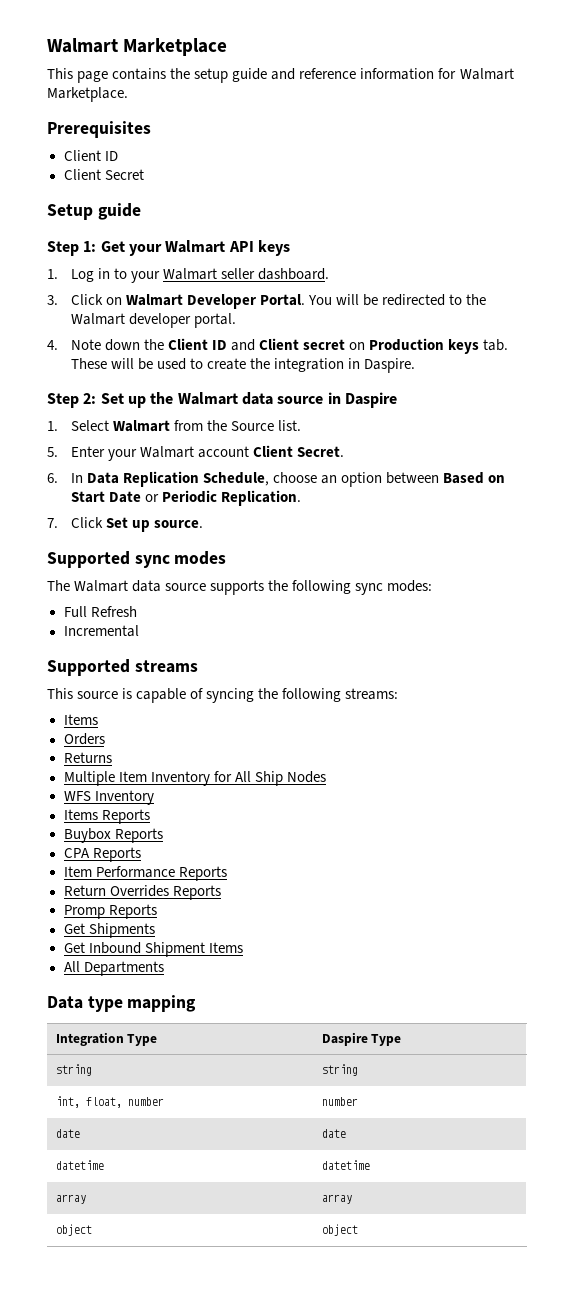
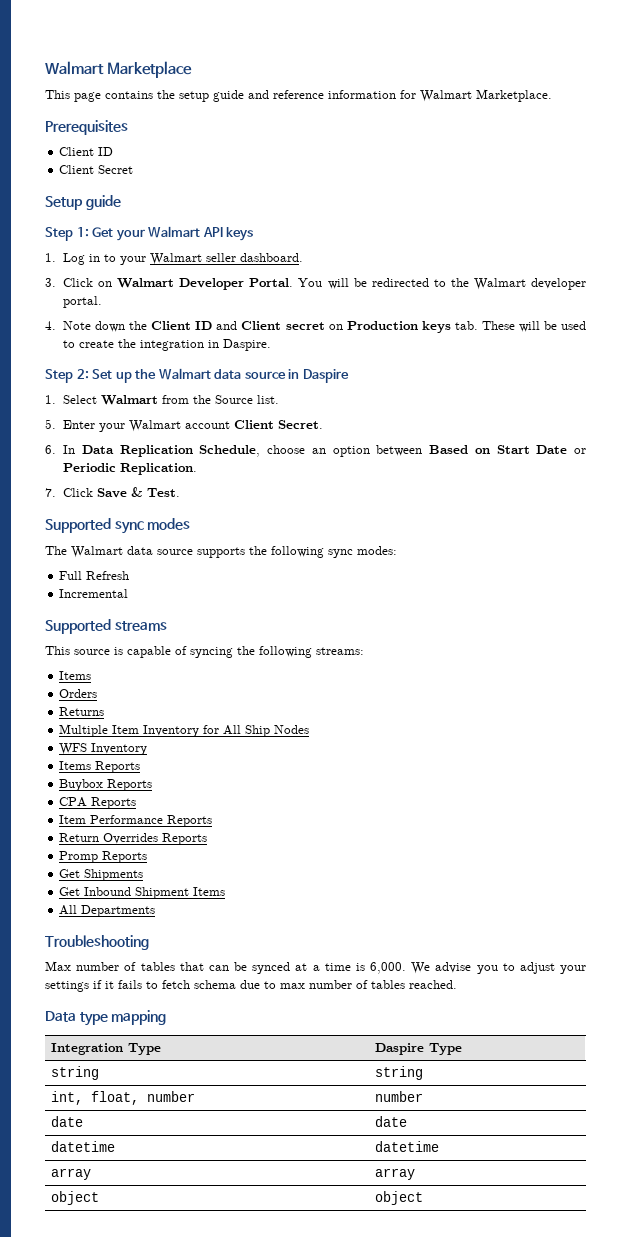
- 7. Click Set up source.
+ 7. Click Save & Test.
+ Troubleshooting
+ Max number of tables that can be synced at a time is 6,000. We advise you to adjust your settings if it fails to fetch schema due to max number of tables reached.

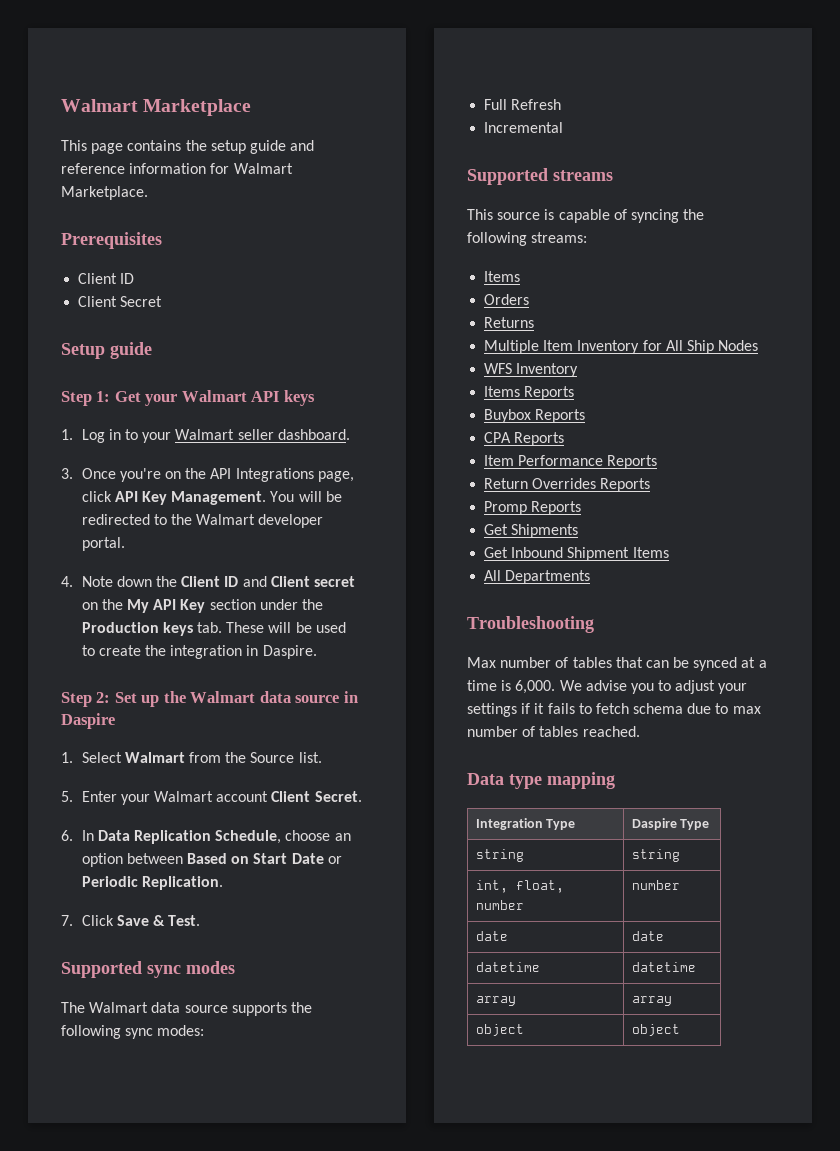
- 3. Click on Walmart Developer Portal.
+ 3. Once you're on the API Integrations page, click API Key Management.
- 4. Note down the Client ID and Client secret on Production keys tab. These will be used to create the integration in Daspire.
+ 4. Note down the Client ID and Client secret on the My API Key section under the Production keys tab. These will be used to create the integration in Daspire.

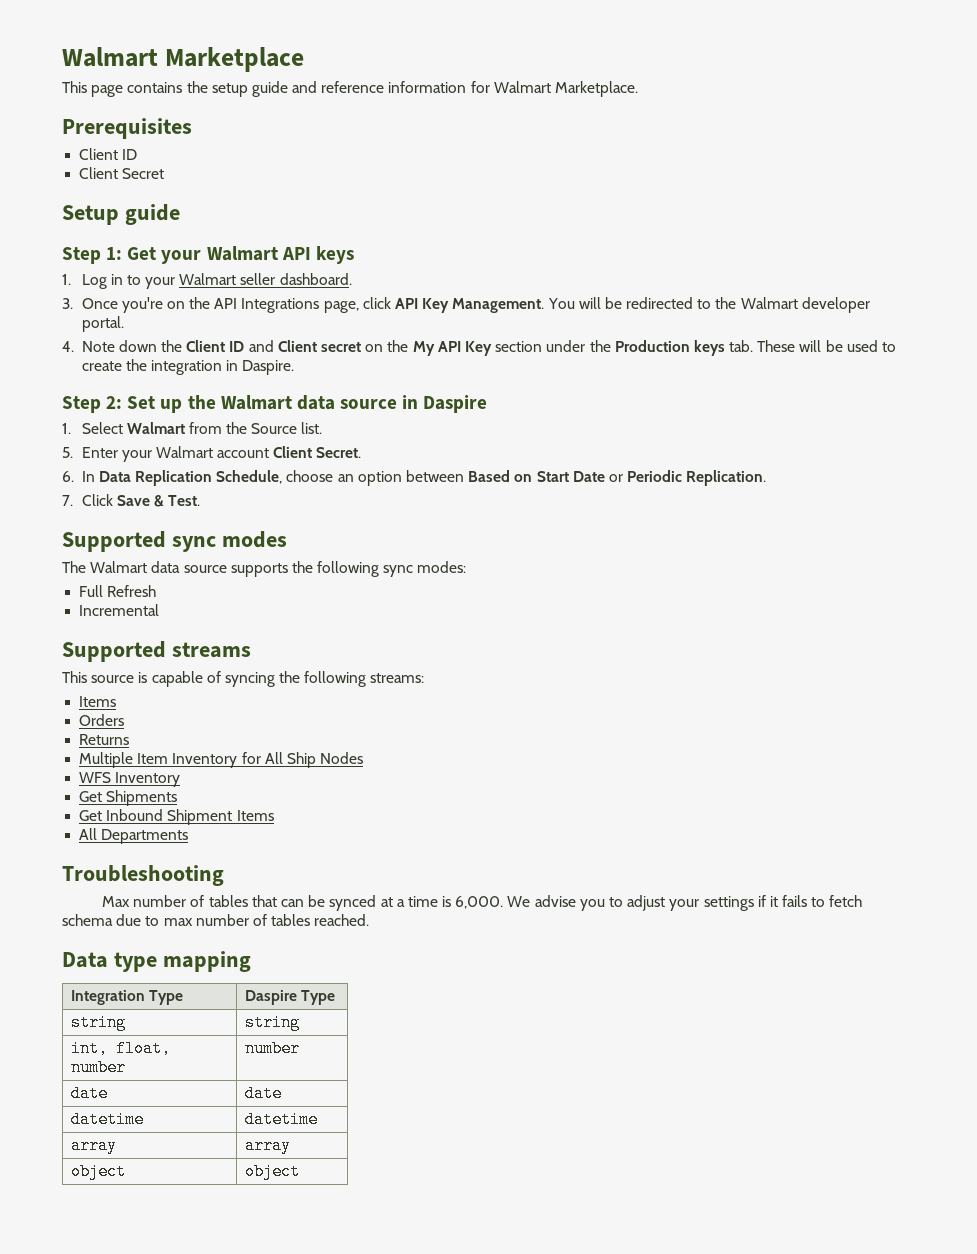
- Items Reports
- Buybox Reports
- CPA Reports
- Item Performance Reports
- Return Overrides Reports
- Promp Reports

